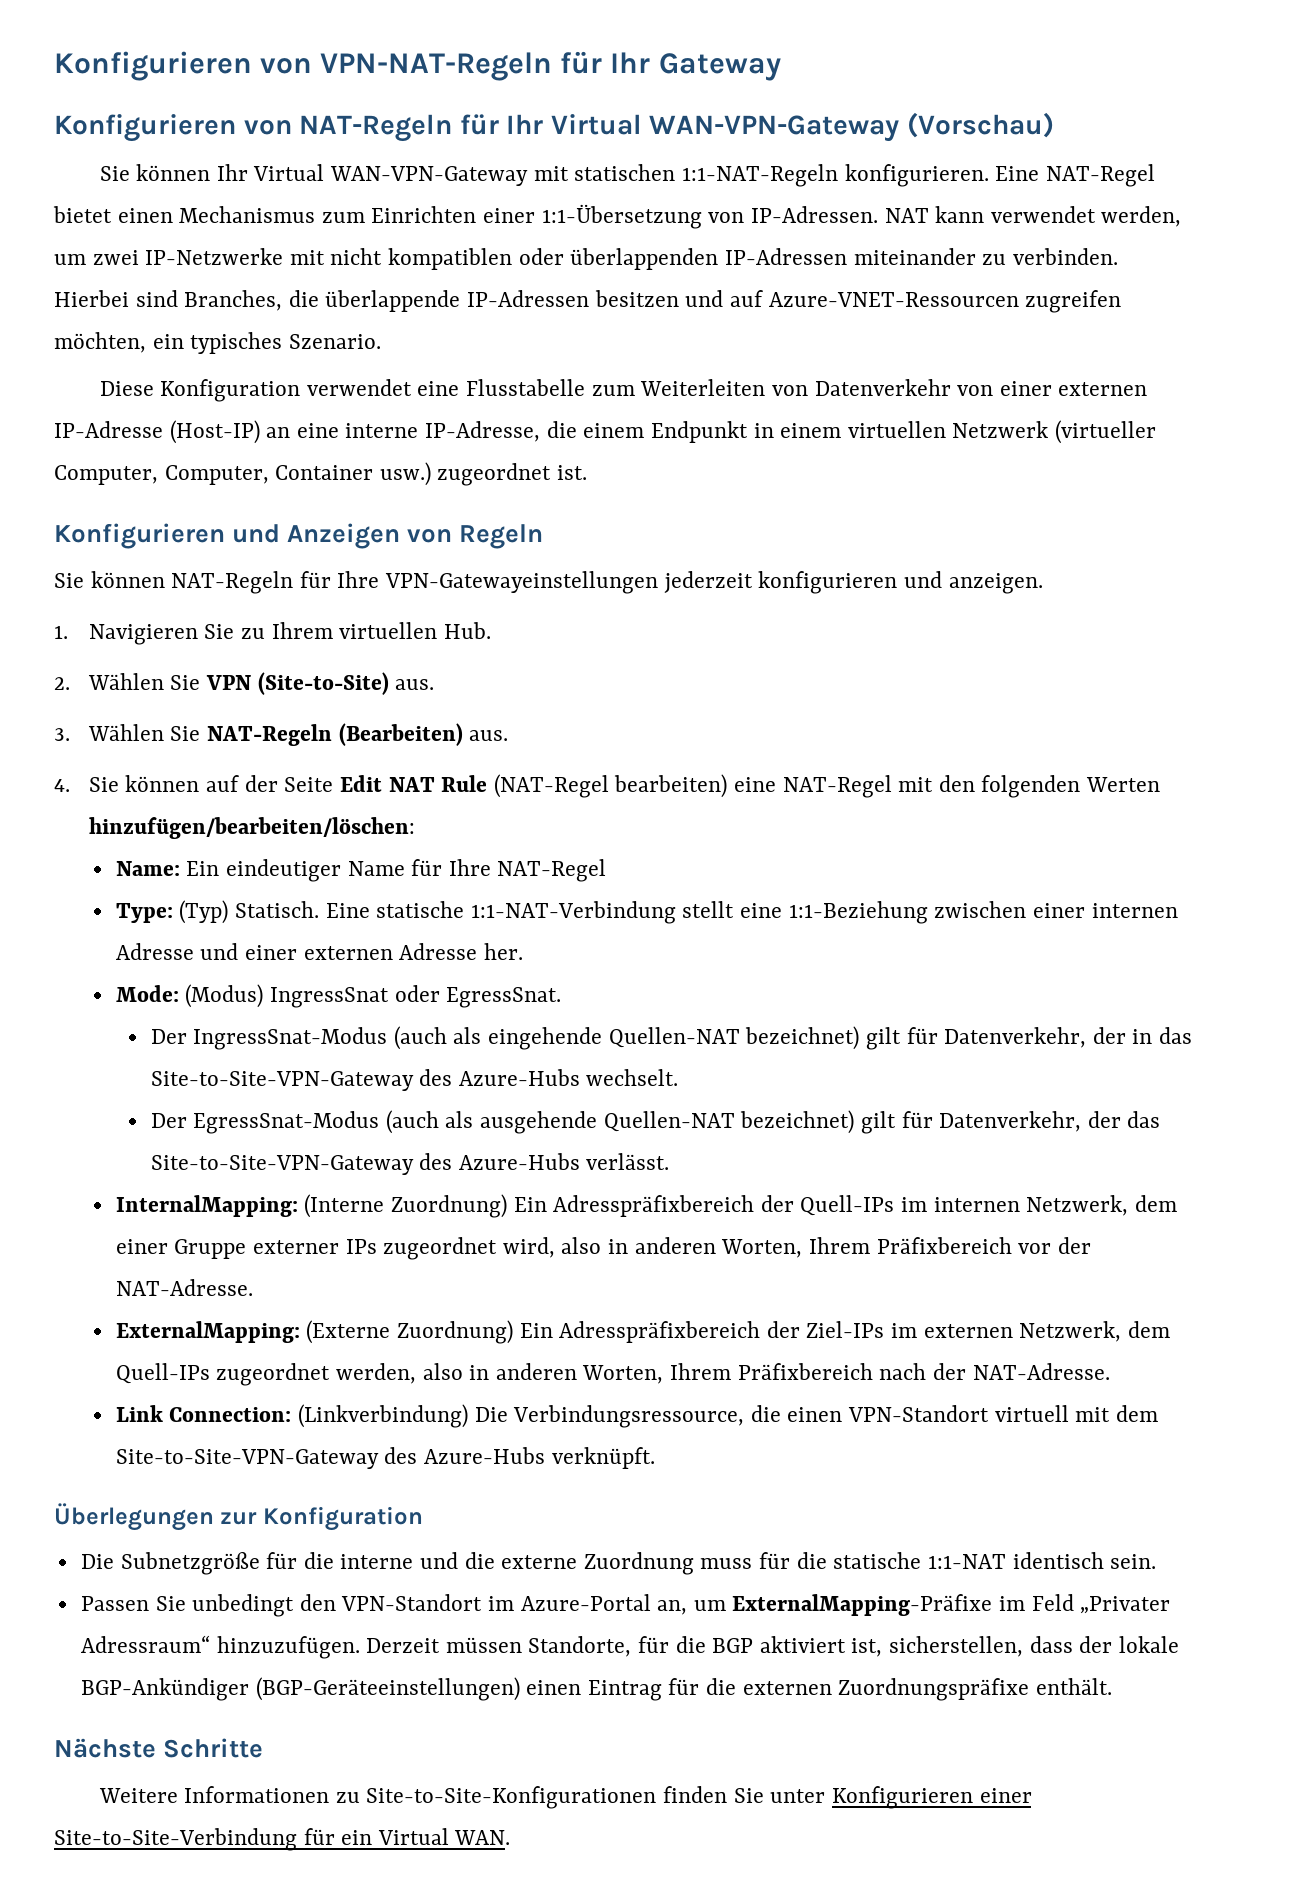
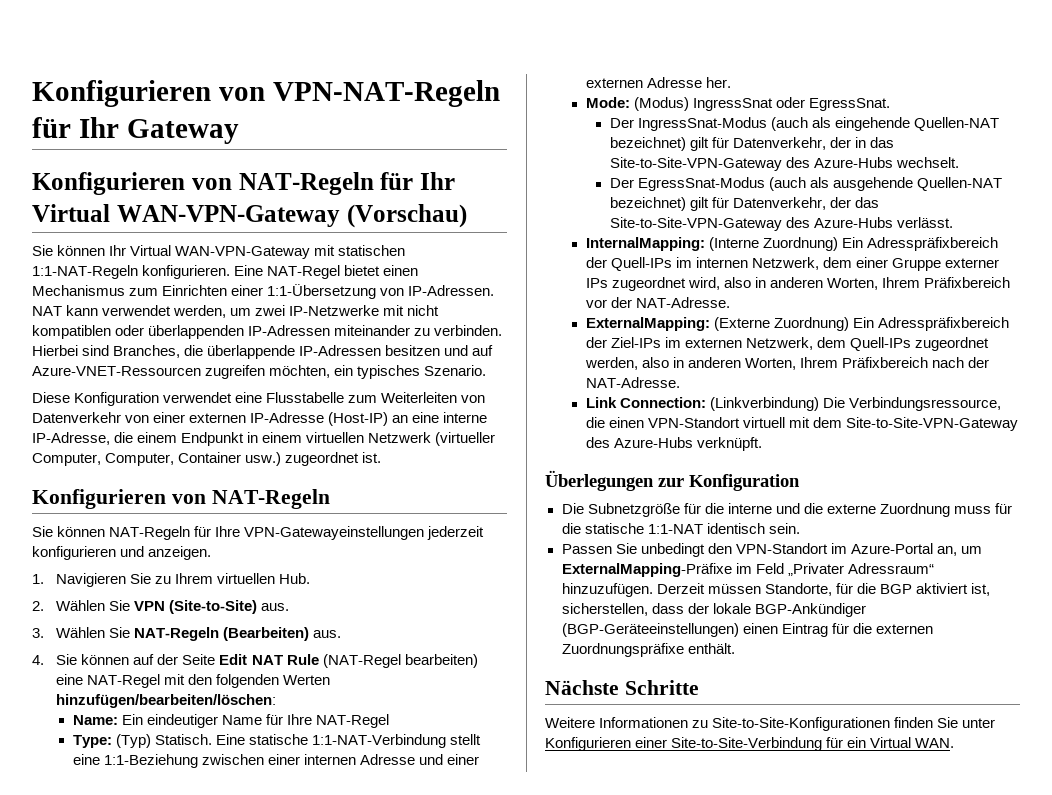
  Diese Konfiguration verwendet eine Flusstabelle zum Weiterleiten von Datenverkehr von einer externen IP-Adresse (Host-IP) an eine interne IP-Adresse, die einem Endpunkt in einem virtuellen Netzwerk (virtueller Computer, Computer, Container usw.) zugeordnet ist.
- Konfigurieren und Anzeigen von Regeln
+ Konfigurieren von NAT-Regeln

